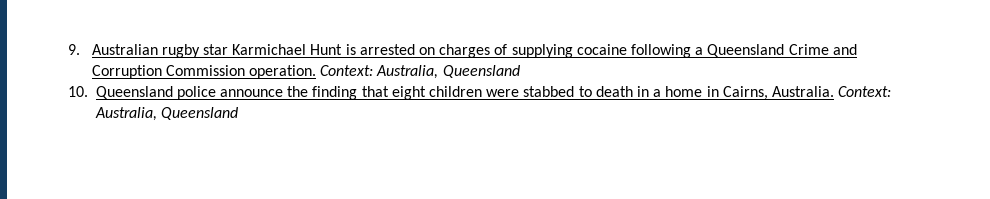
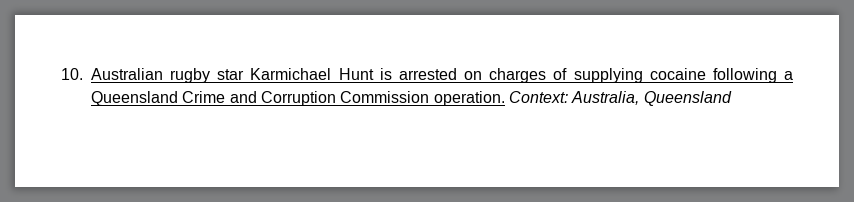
- 9. Australian rugby star Karmichael Hunt is arrested on charges of supplying cocaine following a Queensland Crime and Corruption Commission operation.
+ 10. Australian rugby star Karmichael Hunt is arrested on charges of supplying cocaine following a Queensland Crime and Corruption Commission operation.
- 10. Queensland police announce the finding that eight children were stabbed to death in a home in Cairns, Australia. Context: Australia, Queensland

